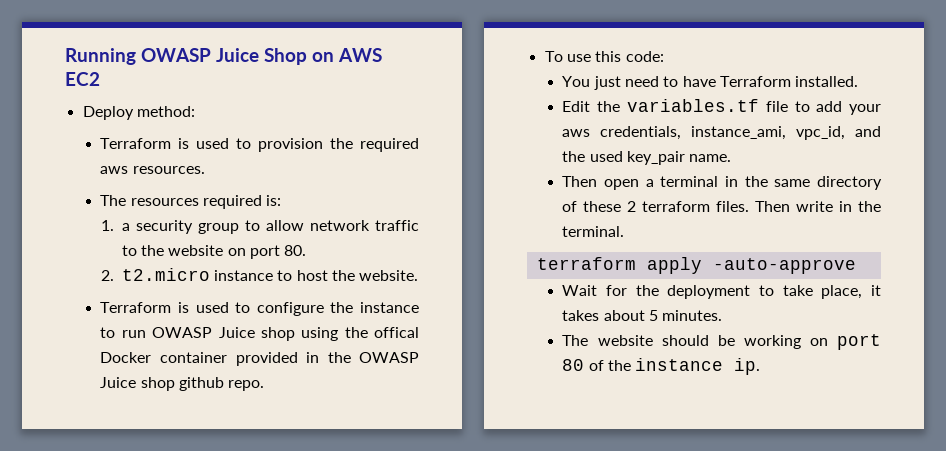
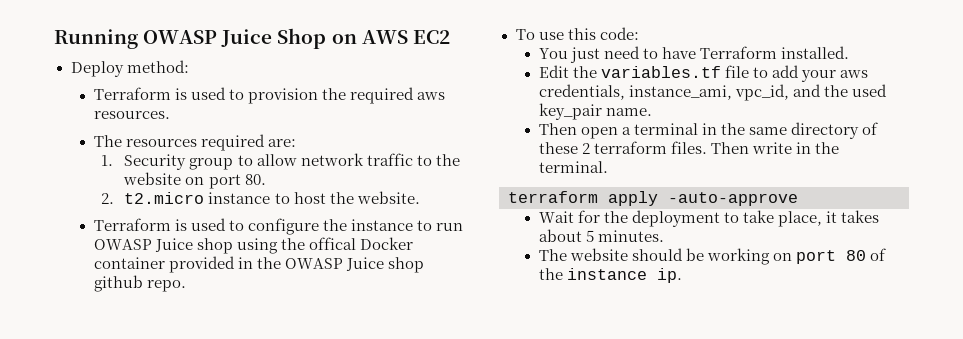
- The resources required is:
+ The resources required are:
- 1. a security group to allow network traffic to the website on port 80.
+ 1. Security group to allow network traffic to the website on port 80.

